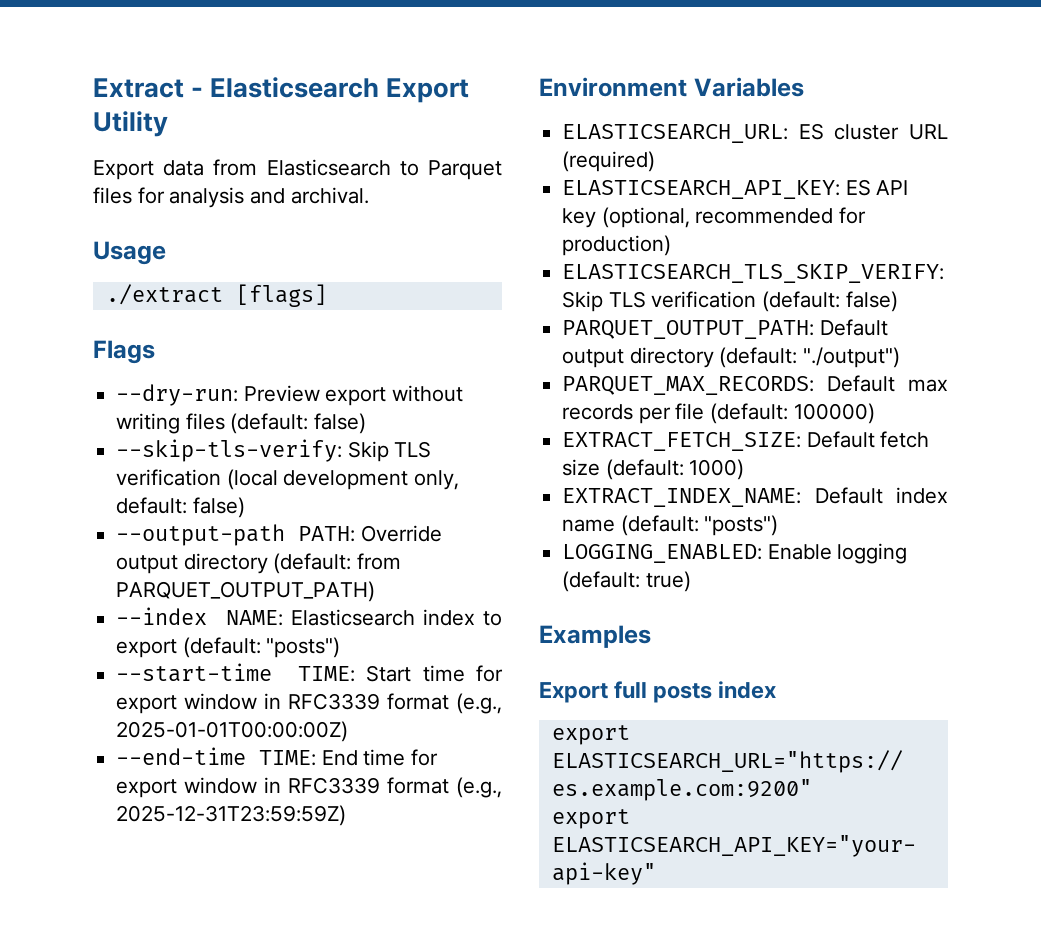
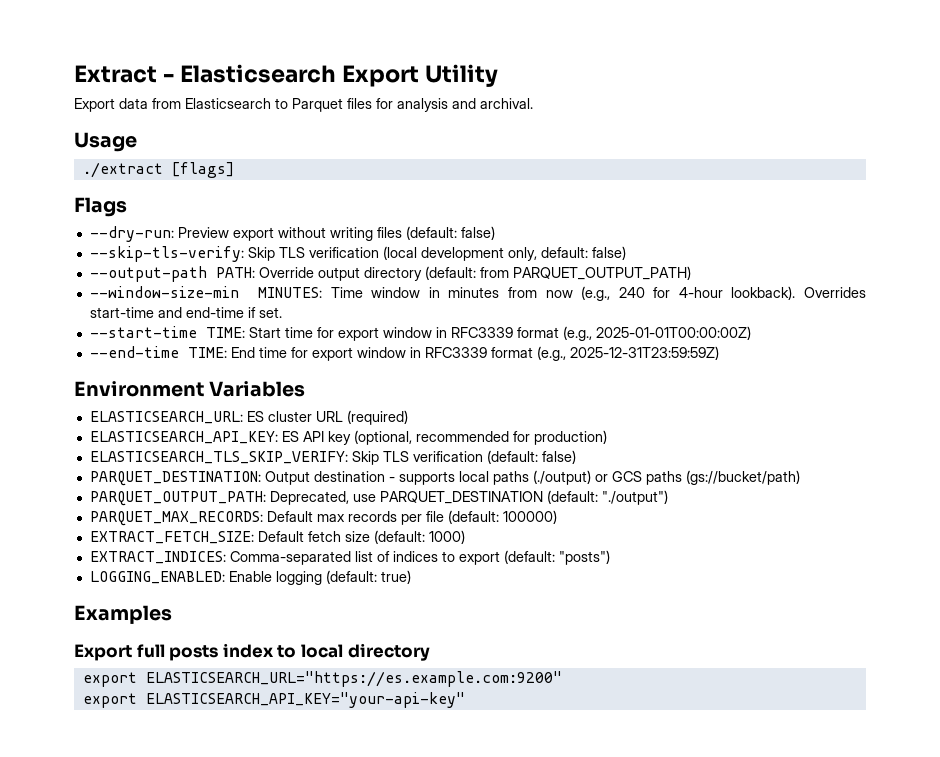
- --index NAME: Elasticsearch index to export (default: "posts")
+ --window-size-min MINUTES: Time window in minutes from now (e.g., 240 for 4-hour lookback). Overrides start-time and end-time if set.
- PARQUET_OUTPUT_PATH: Default output directory (default: "./output")
+ PARQUET_DESTINATION: Output destination - supports local paths (./output) or GCS paths (gs://bucket/path)
+ PARQUET_OUTPUT_PATH: Deprecated, use PARQUET_DESTINATION (default: "./output")
- EXTRACT_INDEX_NAME: Default index name (default: "posts")
+ EXTRACT_INDICES: Comma-separated list of indices to export (default: "posts")
- Export full posts index
+ Export full posts index to local directory

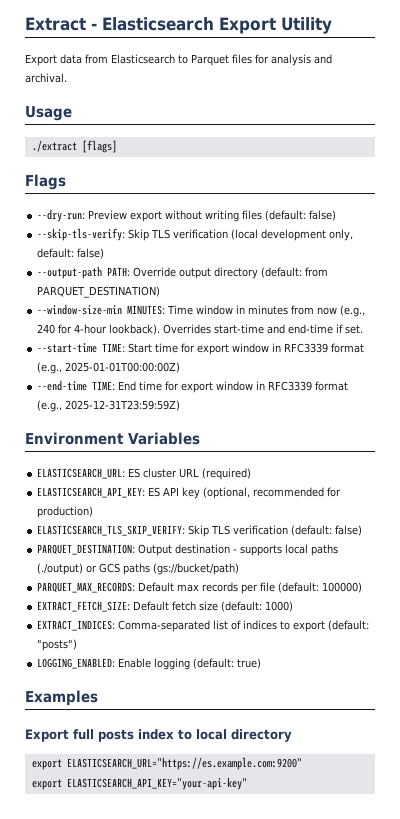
- --output-path PATH: Override output directory (default: from PARQUET_OUTPUT_PATH)
+ --output-path PATH: Override output directory (default: from PARQUET_DESTINATION)
- PARQUET_OUTPUT_PATH: Deprecated, use PARQUET_DESTINATION (default: "./output")

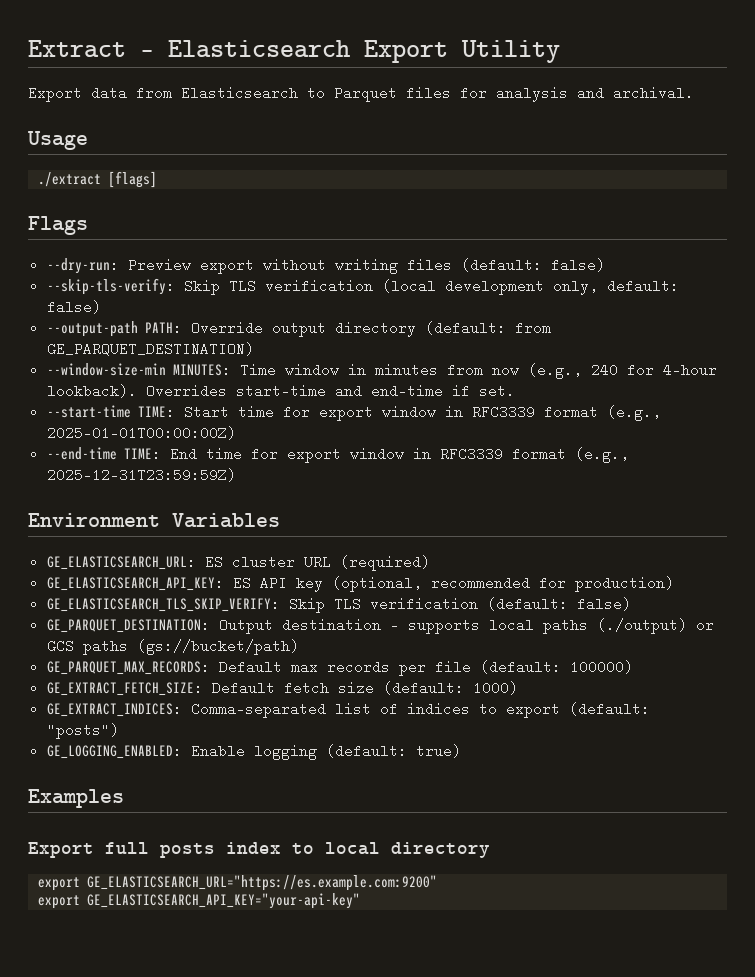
- --output-path PATH: Override output directory (default: from PARQUET_DESTINATION)
+ --output-path PATH: Override output directory (default: from GE_PARQUET_DESTINATION)
- ELASTICSEARCH_URL: ES cluster URL (required)
+ GE_ELASTICSEARCH_URL: ES cluster URL (required)
- ELASTICSEARCH_API_KEY: ES API key (optional, recommended for production)
+ GE_ELASTICSEARCH_API_KEY: ES API key (optional, recommended for production)
- ELASTICSEARCH_TLS_SKIP_VERIFY: Skip TLS verification (default: false)
+ GE_ELASTICSEARCH_TLS_SKIP_VERIFY: Skip TLS verification (default: false)
- PARQUET_DESTINATION: Output destination - supports local paths (./output) or GCS paths (gs://bucket/path)
+ GE_PARQUET_DESTINATION: Output destination - supports local paths (./output) or GCS paths (gs://bucket/path)
- PARQUET_MAX_RECORDS: Default max records per file (default: 100000)
+ GE_PARQUET_MAX_RECORDS: Default max records per file (default: 100000)
- EXTRACT_FETCH_SIZE: Default fetch size (default: 1000)
+ GE_EXTRACT_FETCH_SIZE: Default fetch size (default: 1000)
- EXTRACT_INDICES: Comma-separated list of indices to export (default: "posts")
+ GE_EXTRACT_INDICES: Comma-separated list of indices to export (default: "posts")
- LOGGING_ENABLED: Enable logging (default: true)
+ GE_LOGGING_ENABLED: Enable logging (default: true)
- export ELASTICSEARCH_URL="https://es.example.com:9200"
- export ELASTICSEARCH_API_KEY="your-api-key"
+ export GE_ELASTICSEARCH_URL="https://es.example.com:9200"
+ export GE_ELASTICSEARCH_API_KEY="your-api-key"

